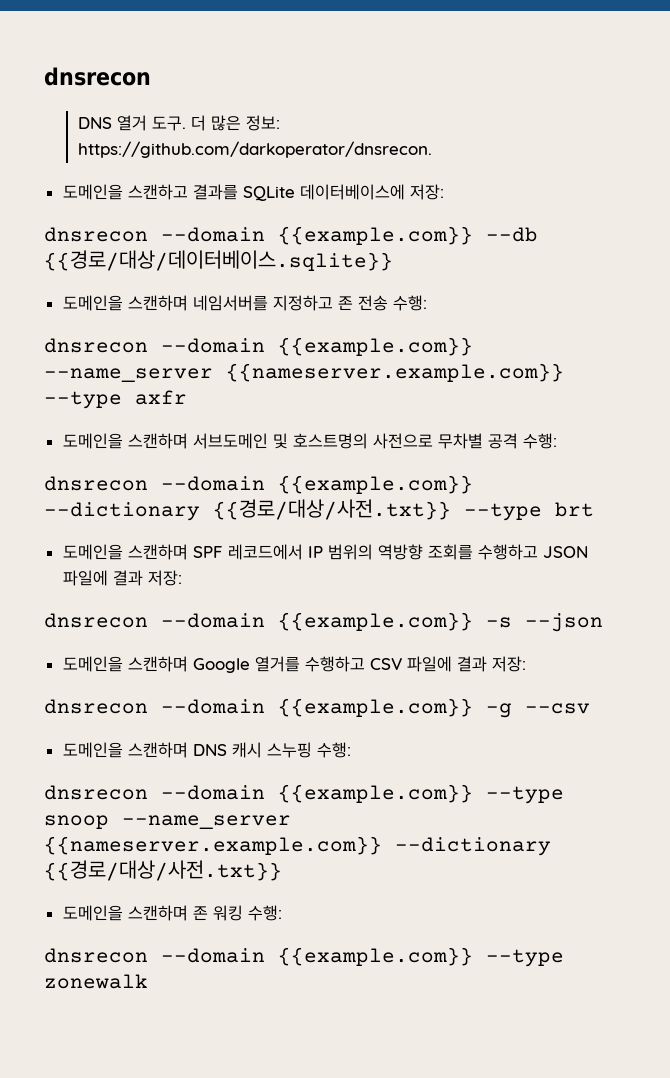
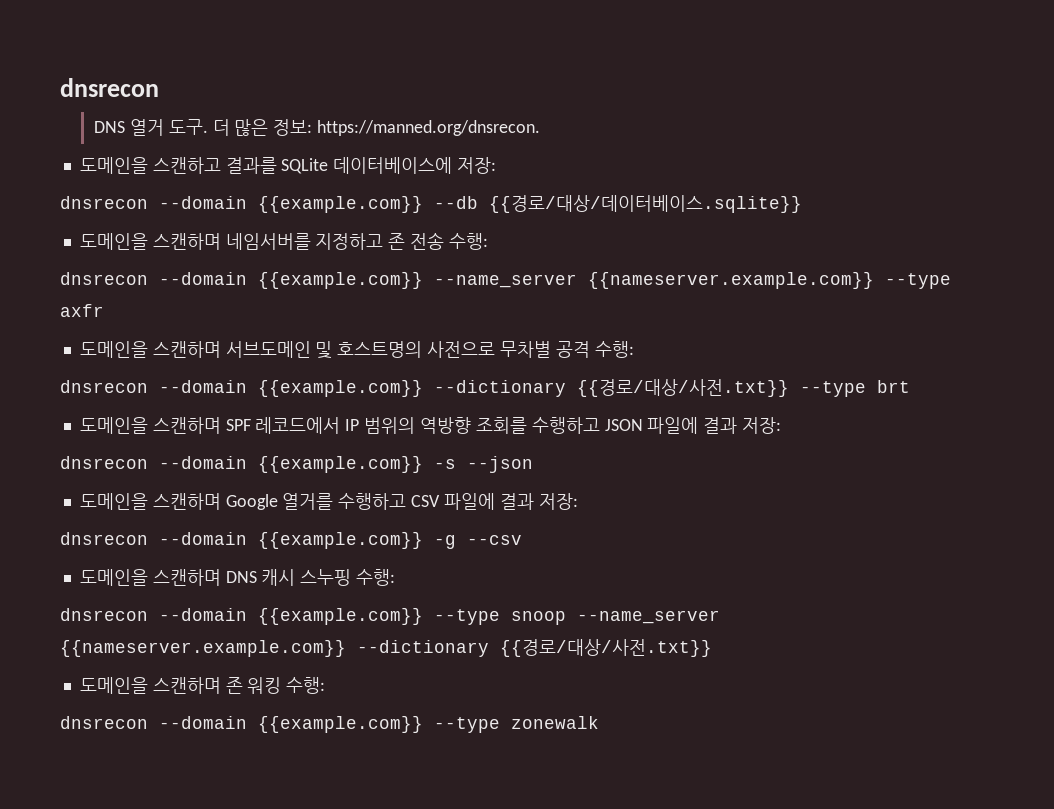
- 더 많은 정보: https://github.com/darkoperator/dnsrecon.
+ 더 많은 정보: https://manned.org/dnsrecon.

